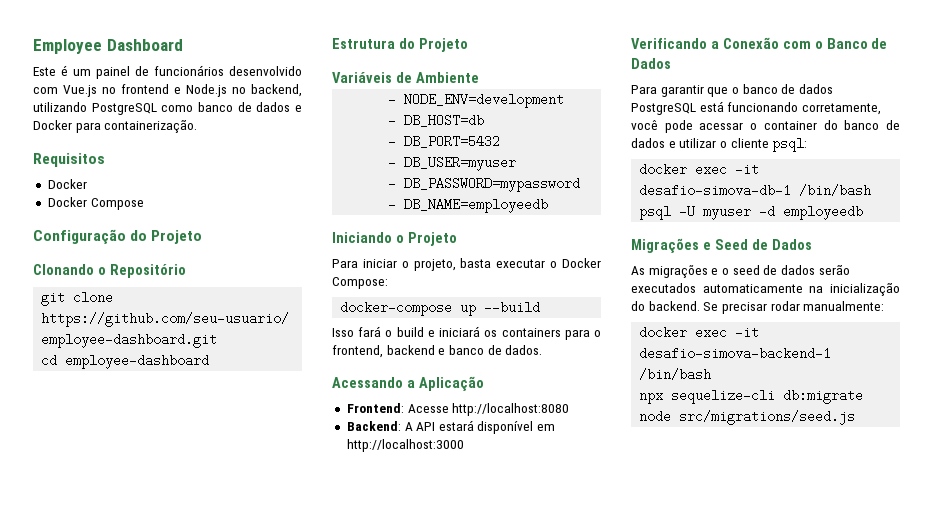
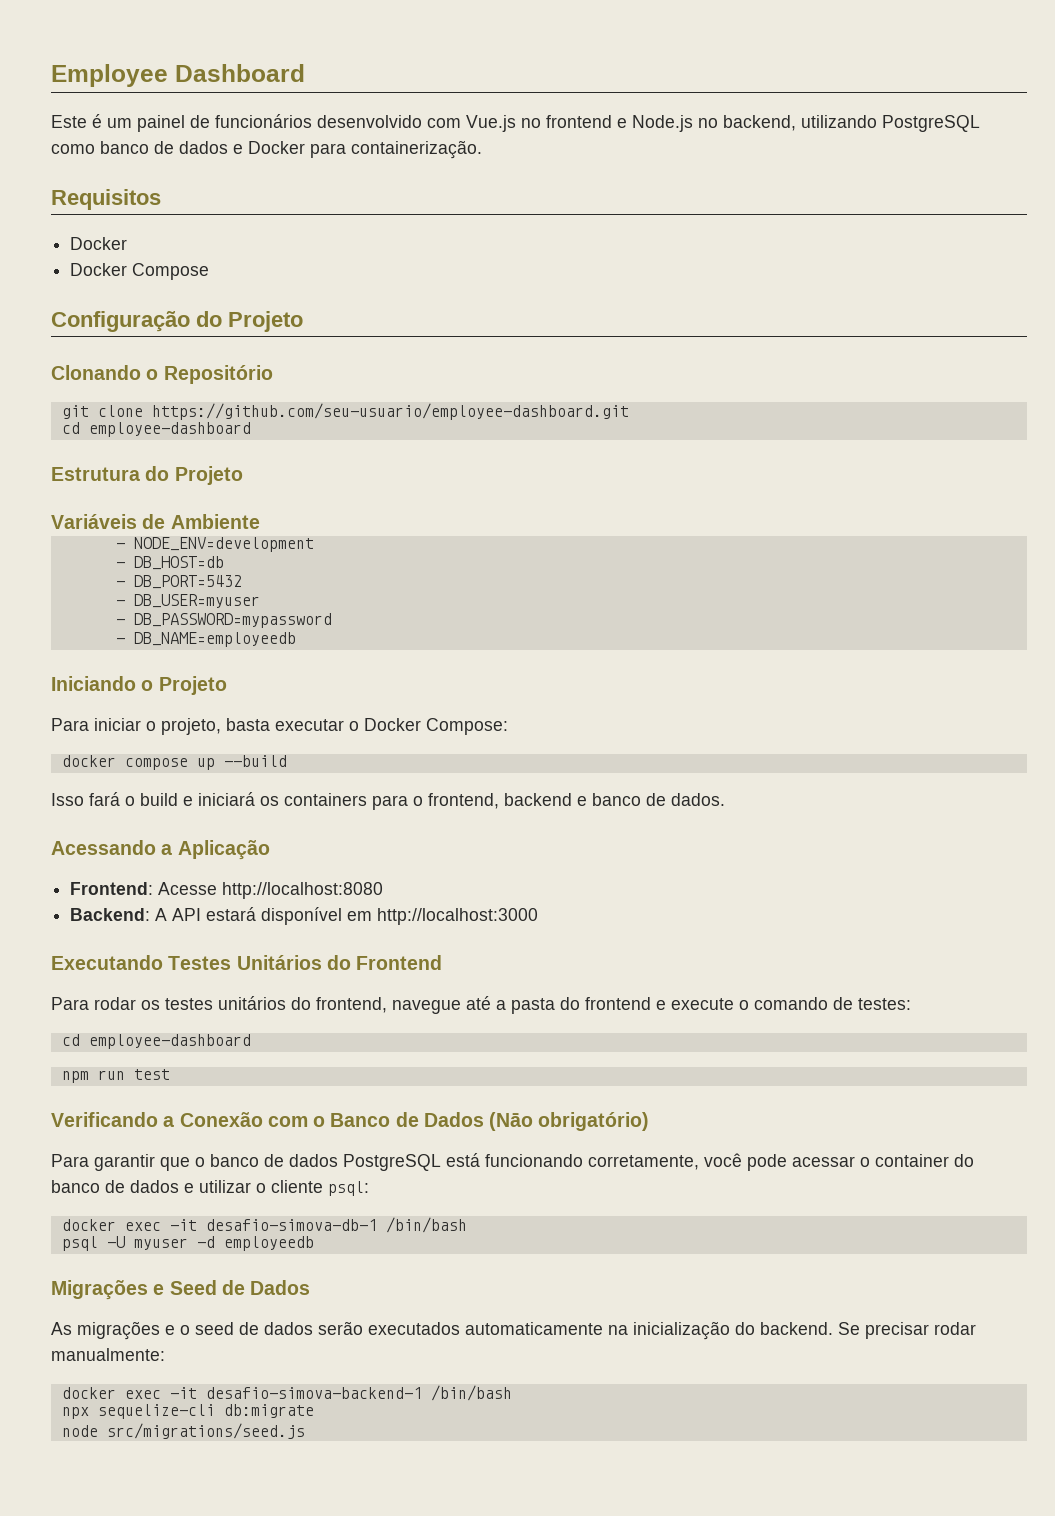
- docker-compose up --build
+ docker compose up --build
+ Executando Testes Unitários do Frontend
+ Para rodar os testes unitários do frontend, navegue até a pasta do frontend e execute o comando de testes:
+ cd employee-dashboard
+ npm run test
- Verificando a Conexão com o Banco de Dados
+ Verificando a Conexão com o Banco de Dados (Nāo obrigatório)

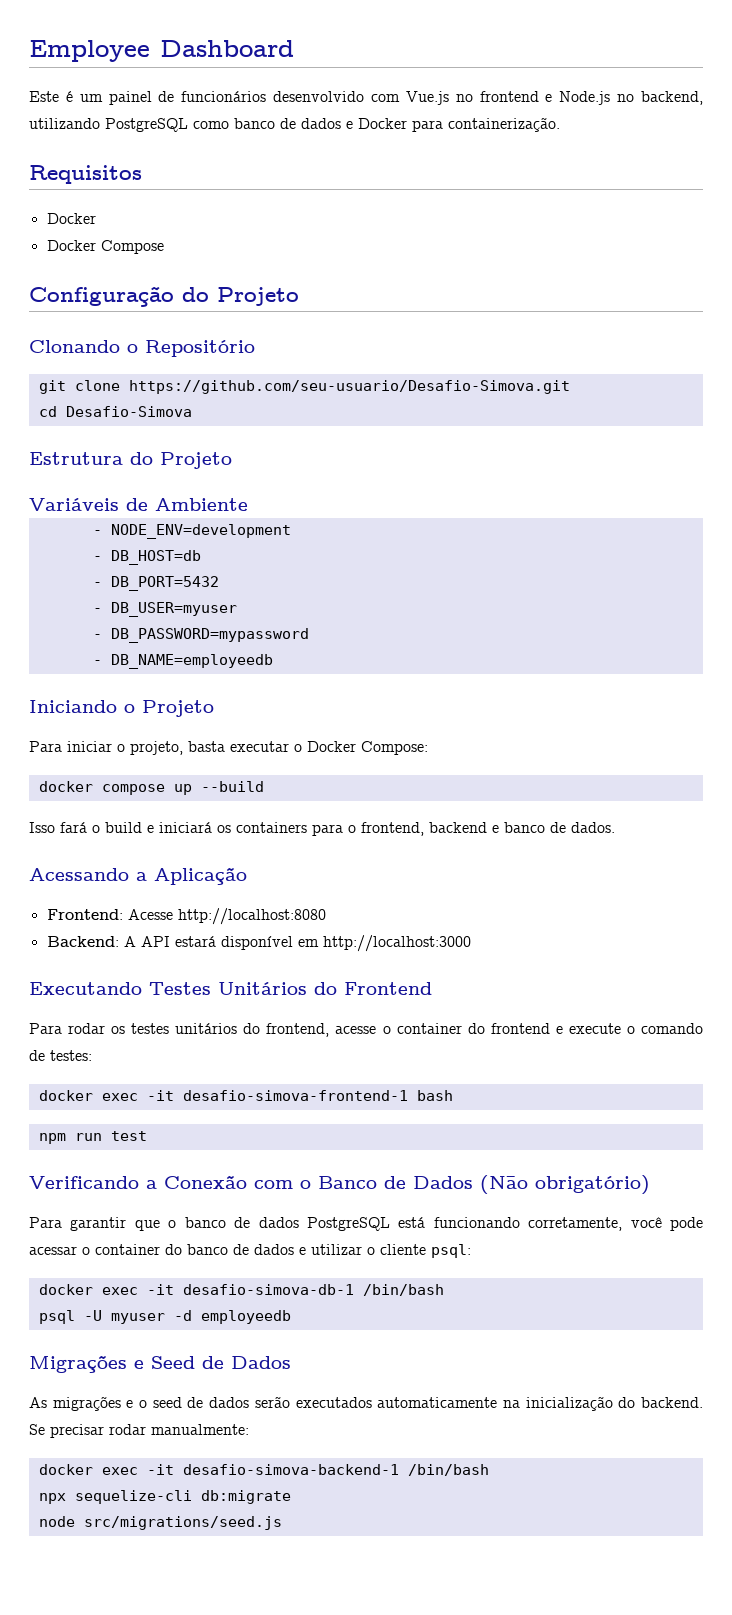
- git clone https://github.com/seu-usuario/employee-dashboard.git
- cd employee-dashboard
+ git clone https://github.com/seu-usuario/Desafio-Simova.git
+ cd Desafio-Simova
- Para rodar os testes unitários do frontend, navegue até a pasta do frontend e execute o comando de testes:
- cd employee-dashboard
+ Para rodar os testes unitários do frontend, acesse o container do frontend e execute o comando de testes:
+ docker exec -it desafio-simova-frontend-1 bash

